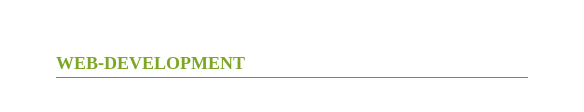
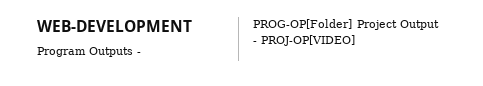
+ Program Outputs - PROG-OP[Folder] Project Output - PROJ-OP[VIDEO]

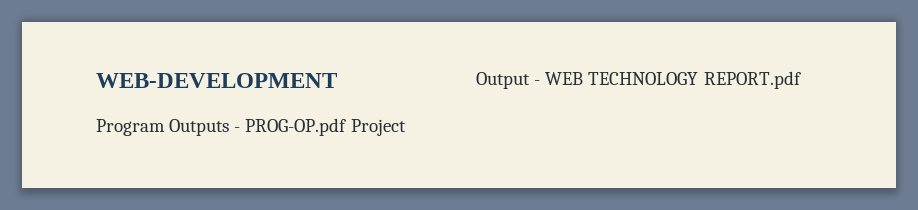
- Program Outputs - PROG-OP[Folder] Project Output - PROJ-OP[VIDEO]
+ Program Outputs - PROG-OP.pdf Project Output - WEB TECHNOLOGY REPORT.pdf

